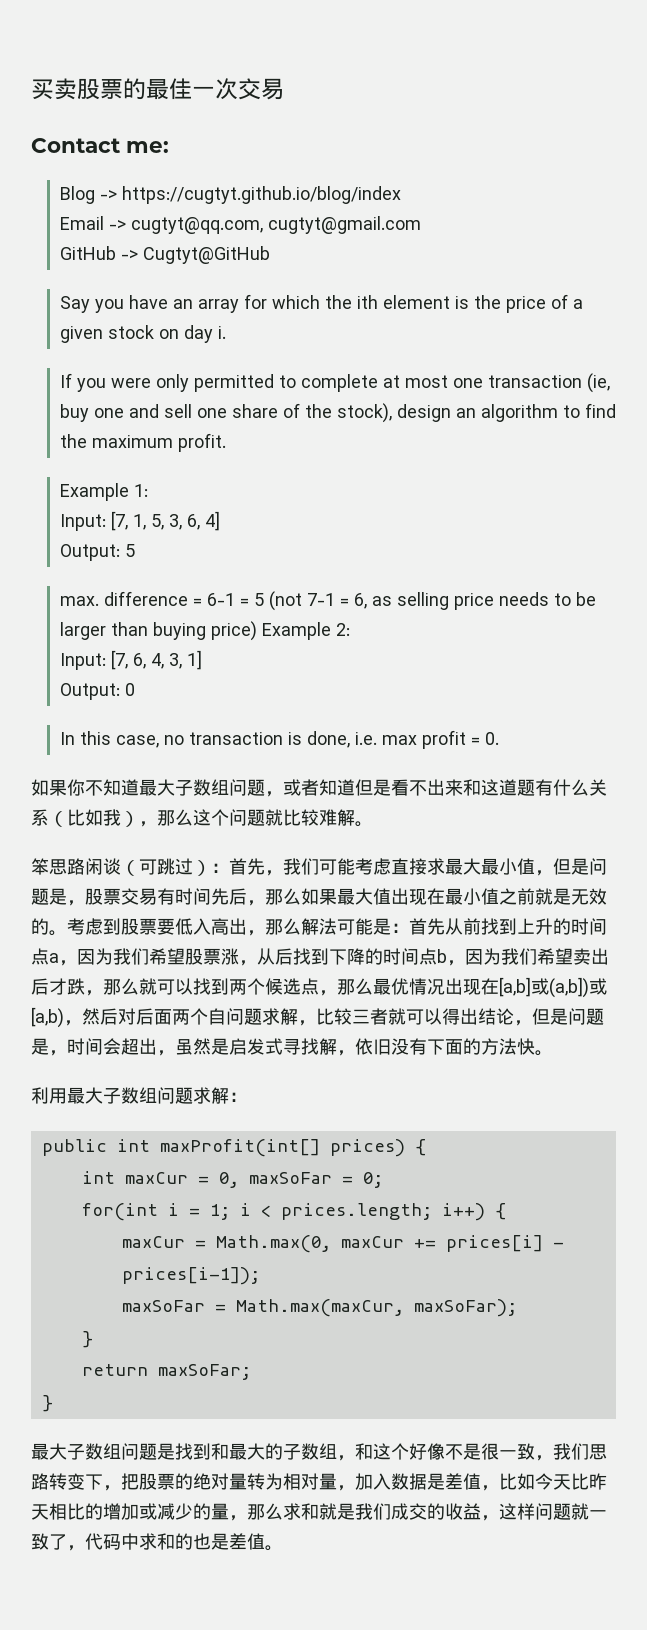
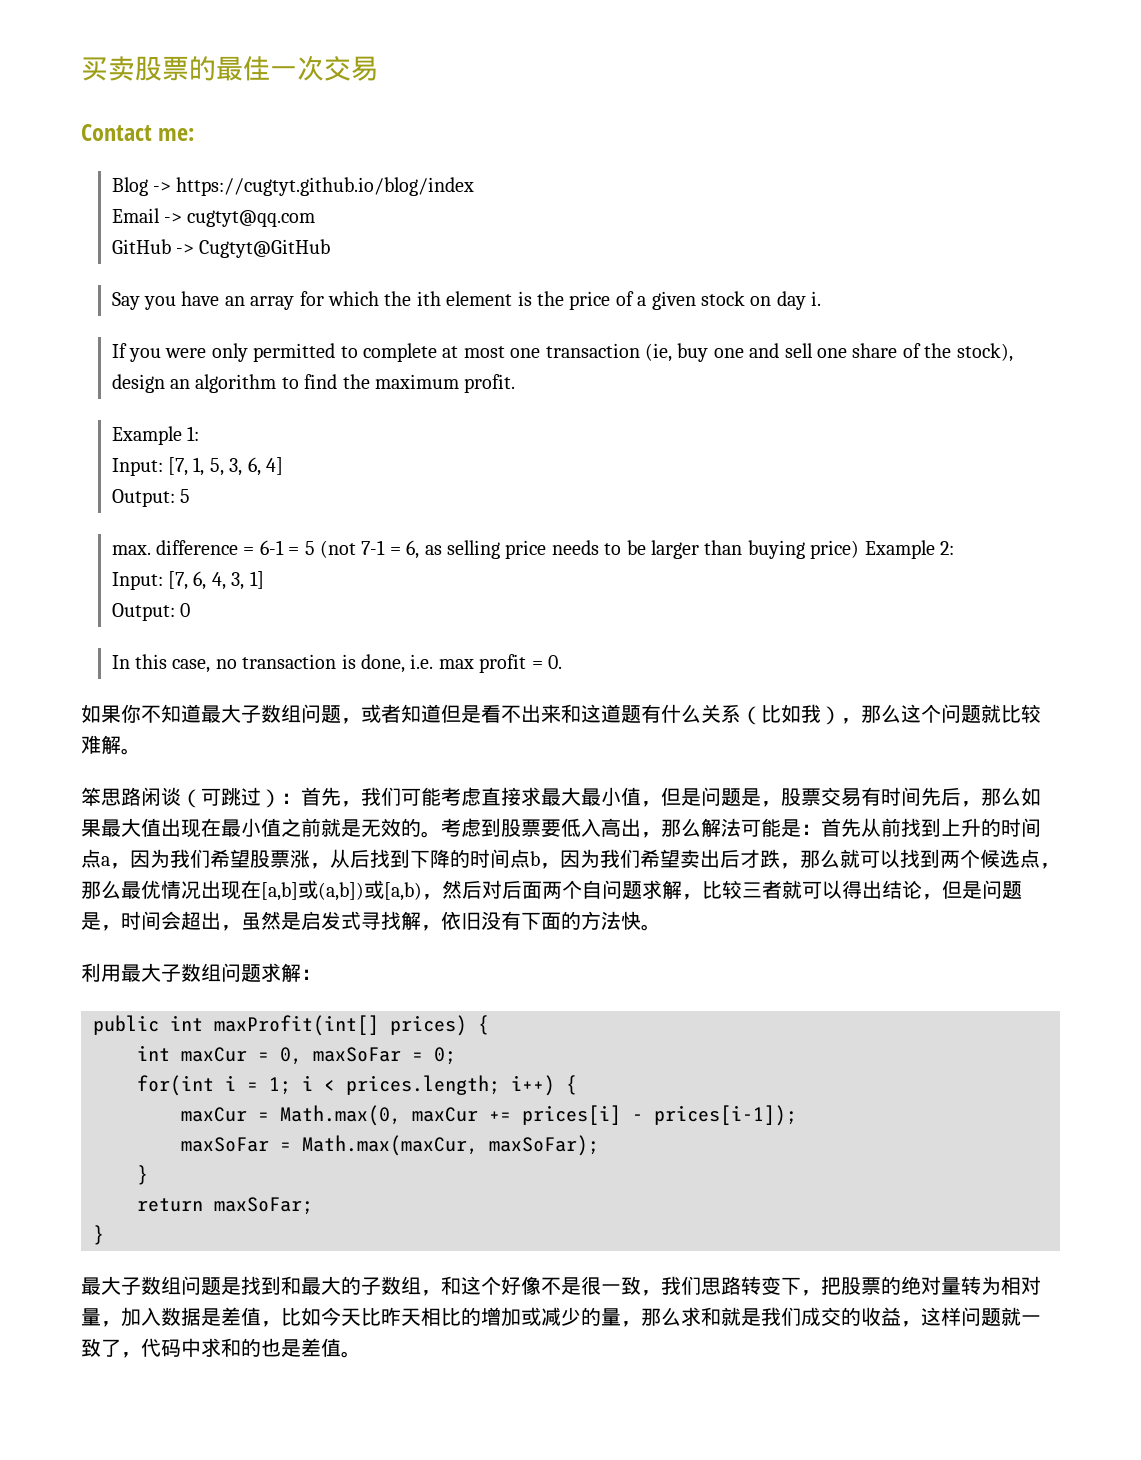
- Email -> cugtyt@qq.com, cugtyt@gmail.com
+ Email -> cugtyt@qq.com

